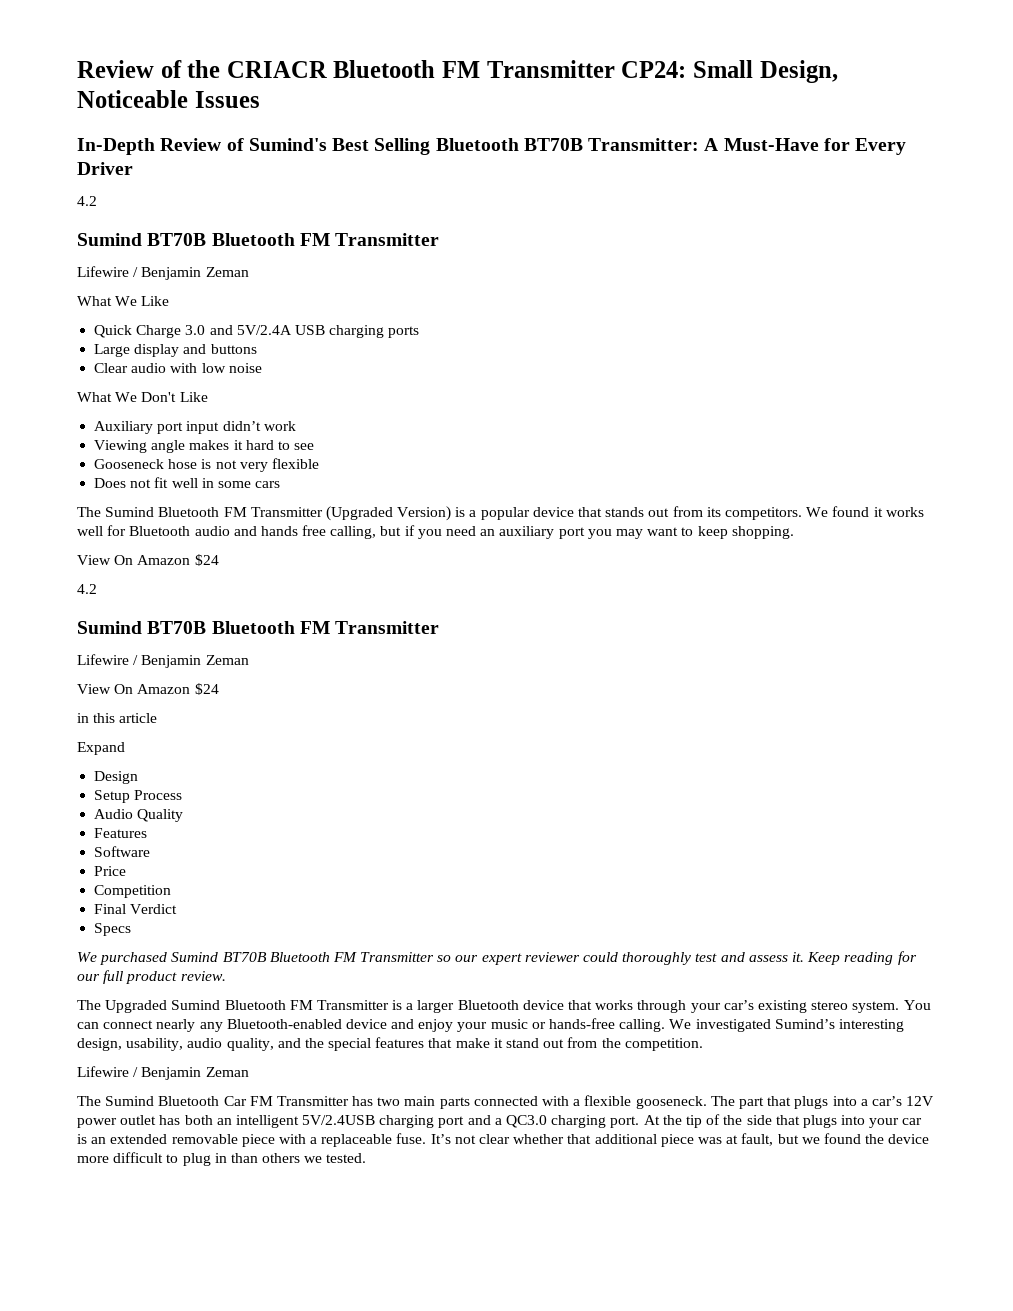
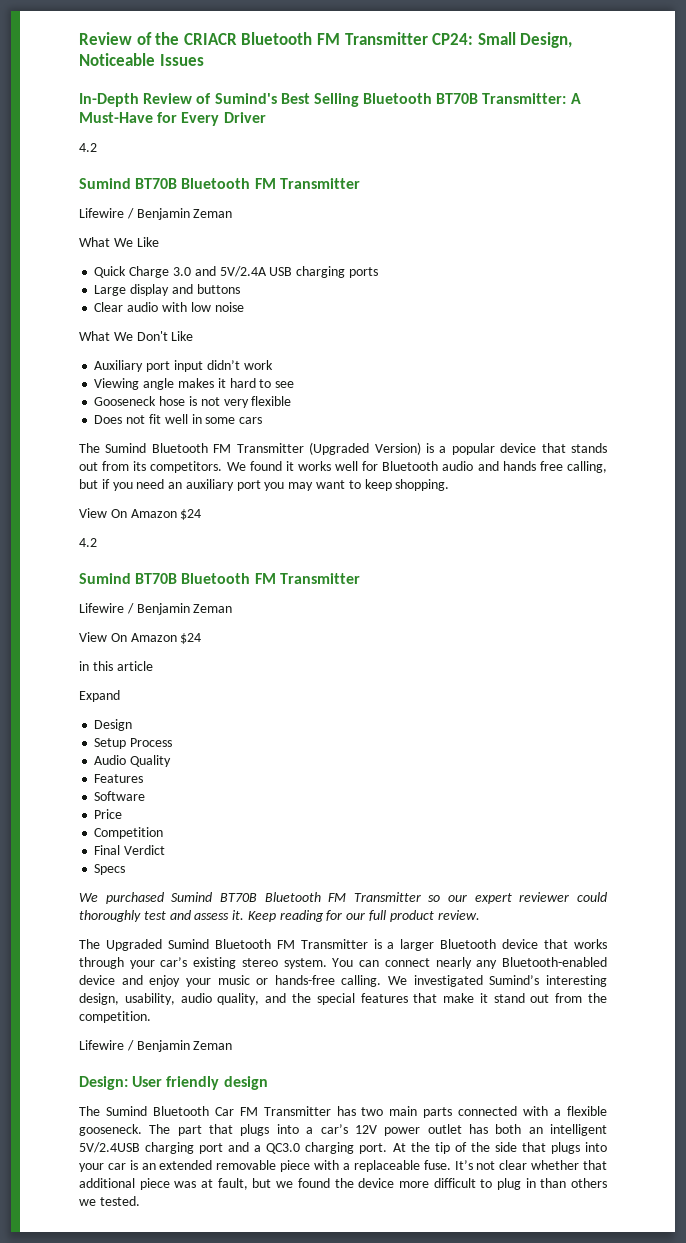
+ Design: User friendly design

